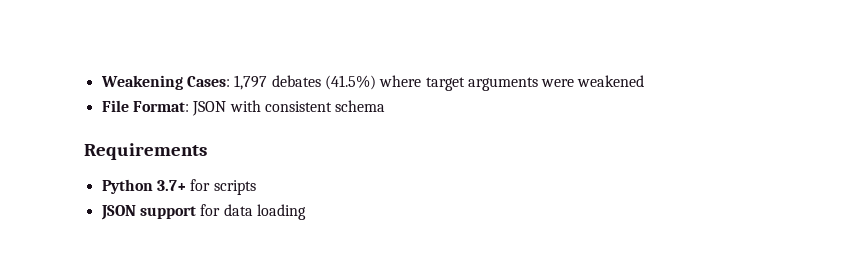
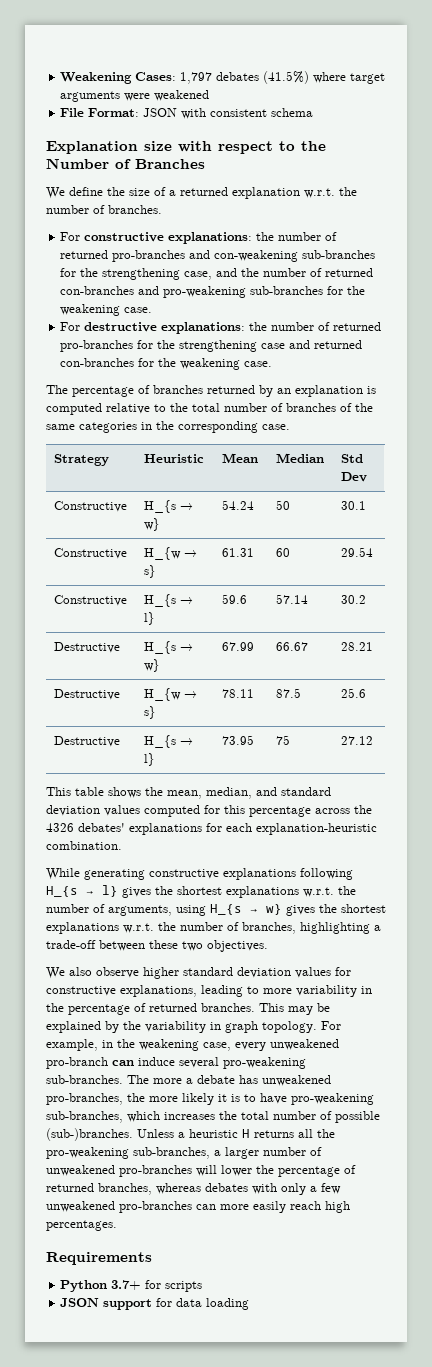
+ Explanation size with respect to the Number of Branches
+ We define the size of a returned explanation w.r.t. the number of branches.
+ For constructive explanations: the number of returned pro-branches and con-weakening sub-branches for the strengthening case, and the number of returned con-branches and pro-weakening sub-branches for the weakening case.
+ For destructive explanations: the number of returned pro-branches for the strengthening case and returned con-branches for the weakening case.
+ The percentage of branches returned by an explanation is computed relative to the total number of branches of the same categories in the corresponding case.
+ Strategy | Heuristic | Mean | Median | Std Dev
+ Constructive | H_{s → w} | 54.24 | 50 | 30.1
+ Constructive | H_{w → s} | 61.31 | 60 | 29.54
+ Constructive | H_{s → l} | 59.6 | 57.14 | 30.2
+ Destructive | H_{s → w} | 67.99 | 66.67 | 28.21
+ Destructive | H_{w → s} | 78.11 | 87.5 | 25.6
+ Destructive | H_{s → l} | 73.95 | 75 | 27.12
+ This table shows the mean, median, and standard deviation values computed for this percentage across the 4326 debates' explanations for each explanation-heuristic combination.
+ While generating constructive explanations following H_{s → l} gives the shortest explanations w.r.t. the number of arguments, using H_{s → w} gives the shortest explanations w.r.t. the number of branches, highlighting a trade-off between these two objectives.
+ We also observe higher standard deviation values for constructive explanations, leading to more variability in the percentage of returned branches. This may be explained by the variability in graph topology. For example, in the weakening case, every unweakened pro-branch can induce several pro-weakening sub-branches. The more a debate has unweakened pro-branches, the more likely it is to have pro-weakening sub-branches, which increases the total number of possible (sub-)branches. Unless a heuristic H returns all the pro-weakening sub-branches, a larger number of unweakened pro-branches will lower the percentage of returned branches, whereas debates with only a few unweakened pro-branches can more easily reach high percentages.

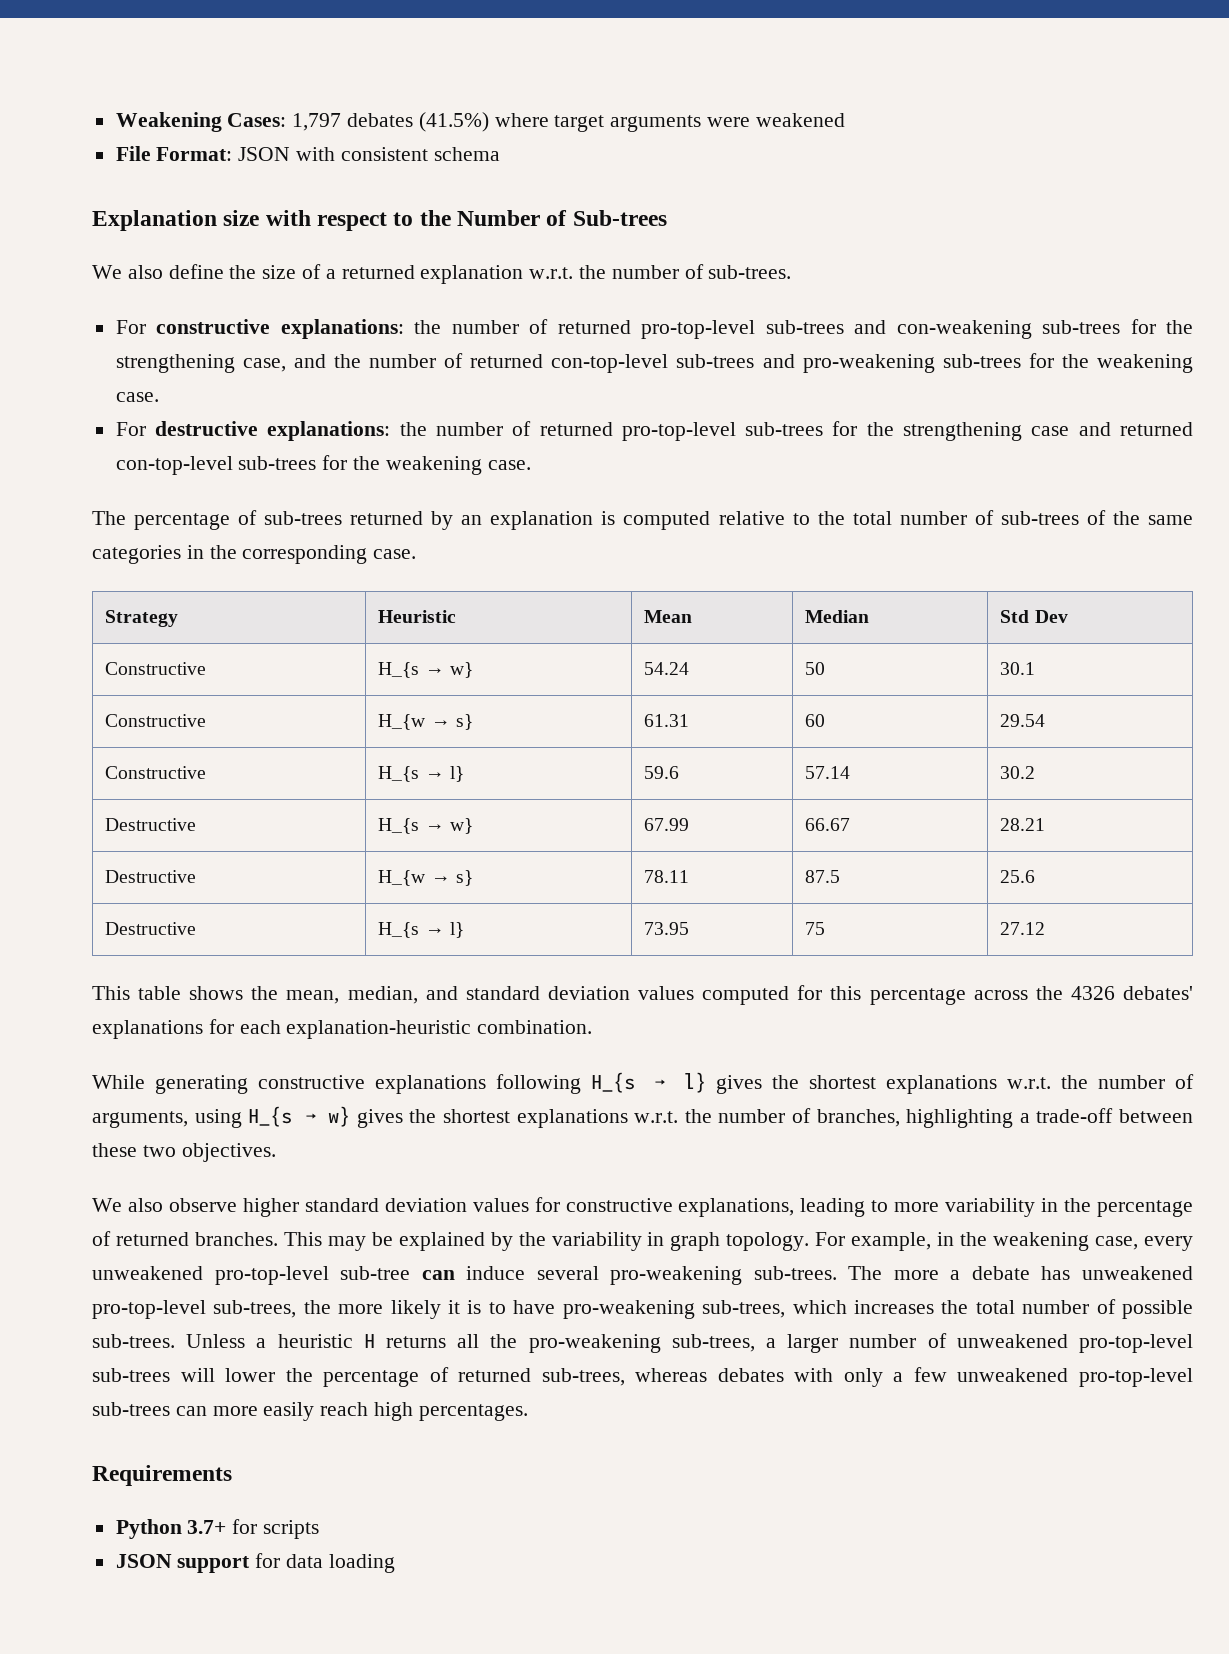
- Explanation size with respect to the Number of Branches
- We define the size of a returned explanation w.r.t. the number of branches.
+ Explanation size with respect to the Number of Sub-trees
+ We also define the size of a returned explanation w.r.t. the number of sub-trees.
- For constructive explanations: the number of returned pro-branches and con-weakening sub-branches for the strengthening case, and the number of returned con-branches and pro-weakening sub-branches for the weakening case.
+ For constructive explanations: the number of returned pro-top-level sub-trees and con-weakening sub-trees for the strengthening case, and the number of returned con-top-level sub-trees and pro-weakening sub-trees for the weakening case.
- For destructive explanations: the number of returned pro-branches for the strengthening case and returned con-branches for the weakening case.
+ For destructive explanations: the number of returned pro-top-level sub-trees for the strengthening case and returned con-top-level sub-trees for the weakening case.
- The percentage of branches returned by an explanation is computed relative to the total number of branches of the same categories in the corresponding case.
+ The percentage of sub-trees returned by an explanation is computed relative to the total number of sub-trees of the same categories in the corresponding case.
- For example, in the weakening case, every unweakened pro-branch can induce several pro-weakening sub-branches.
+ For example, in the weakening case, every unweakened pro-top-level sub-tree can induce several pro-weakening sub-trees.
- The more a debate has unweakened pro-branches, the more likely it is to have pro-weakening sub-branches, which increases the total number of possible (sub-)branches.
+ The more a debate has unweakened pro-top-level sub-trees, the more likely it is to have pro-weakening sub-trees, which increases the total number of possible sub-trees.
- Unless a heuristic H returns all the pro-weakening sub-branches, a larger number of unweakened pro-branches will lower the percentage of returned branches, whereas debates with only a few unweakened pro-branches can more easily reach high percentages.
+ Unless a heuristic H returns all the pro-weakening sub-trees, a larger number of unweakened pro-top-level sub-trees will lower the percentage of returned sub-trees, whereas debates with only a few unweakened pro-top-level sub-trees can more easily reach high percentages.

